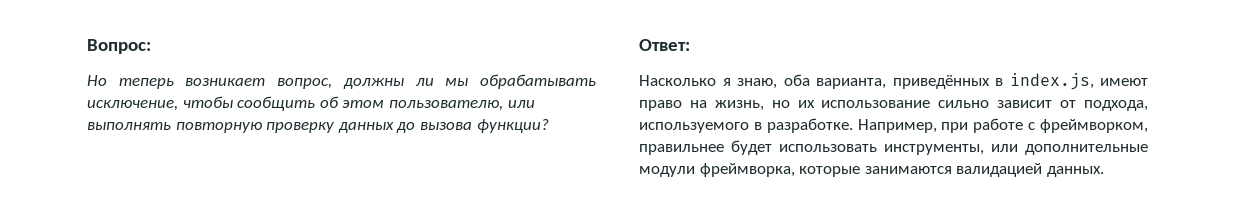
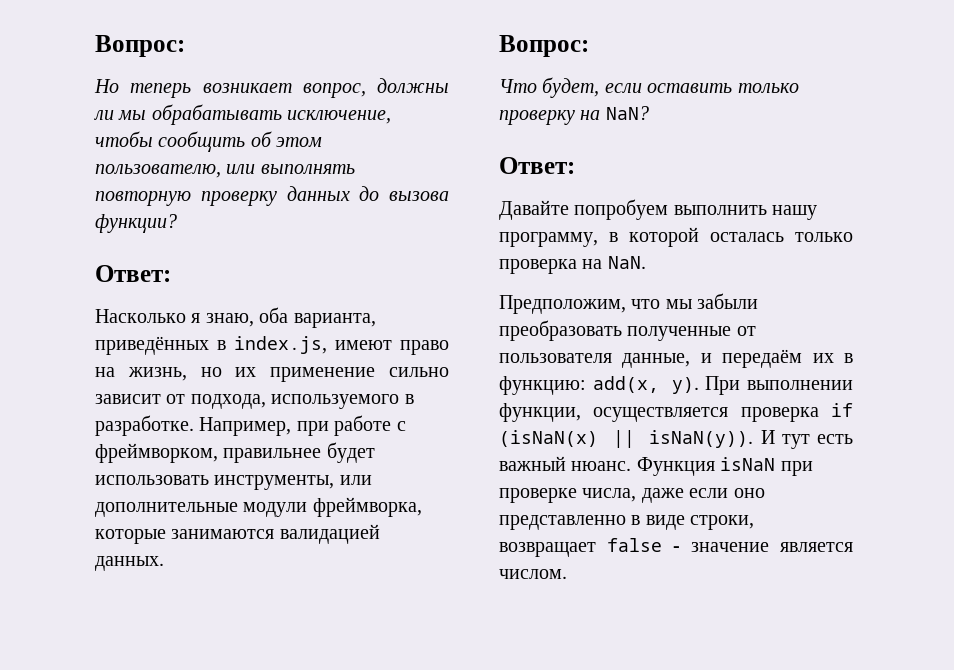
- Насколько я знаю, оба варианта, приведённых в index.js, имеют право на жизнь, но их использование сильно зависит от подхода, используемого в разработке.
+ Насколько я знаю, оба варианта, приведённых в index.js, имеют право на жизнь, но их применение сильно зависит от подхода, используемого в разработке.
  Например, при работе с фреймворком, правильнее будет использовать инструменты, или дополнительные модули фреймворка, которые занимаются валидацией данных.
+ Вопрос:
+ Что будет, если оставить только проверку на NaN?
+ Ответ:
+ Давайте попробуем выполнить нашу программу, в которой осталась только проверка на NaN.
+ Предположим, что мы забыли преобразовать полученные от пользователя данные, и передаём их в функцию: add(x, y). При выполнении функции, осуществляется проверка if (isNaN(x) || isNaN(y)). И тут есть важный нюанс. Функция isNaN при проверке числа, даже если оно представленно в виде строки, возвращает false - значение является числом.

